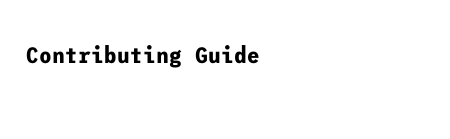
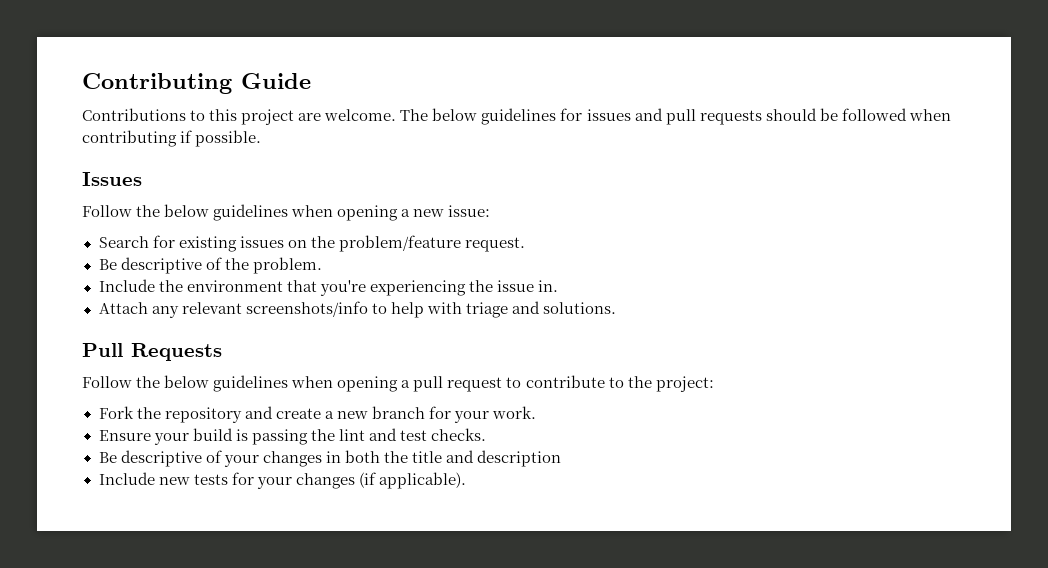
+ Contributions to this project are welcome. The below guidelines for issues and pull requests should be followed when contributing if possible.
+ Issues
+ Follow the below guidelines when opening a new issue:
+ Search for existing issues on the problem/feature request.
+ Be descriptive of the problem.
+ Include the environment that you're experiencing the issue in.
+ Attach any relevant screenshots/info to help with triage and solutions.
+ Pull Requests
+ Follow the below guidelines when opening a pull request to contribute to the project:
+ Fork the repository and create a new branch for your work.
+ Ensure your build is passing the lint and test checks.
+ Be descriptive of your changes in both the title and description
+ Include new tests for your changes (if applicable).

